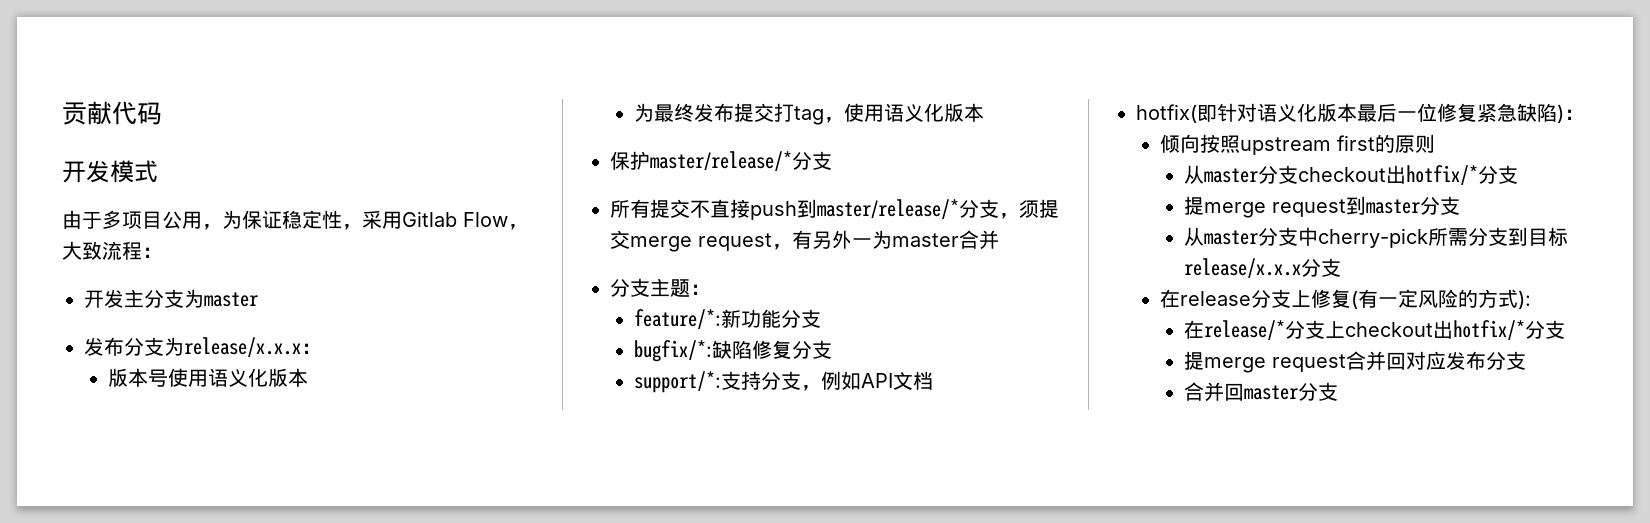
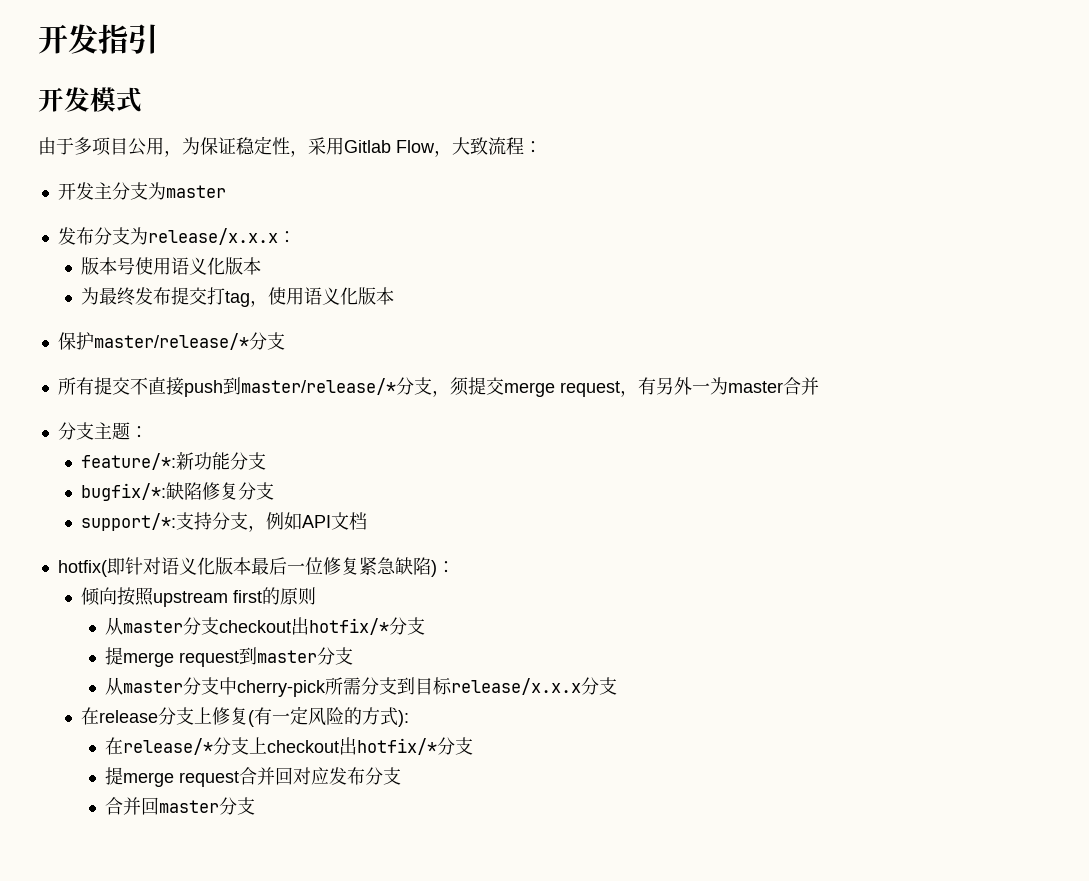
- 贡献代码
+ 开发指引

